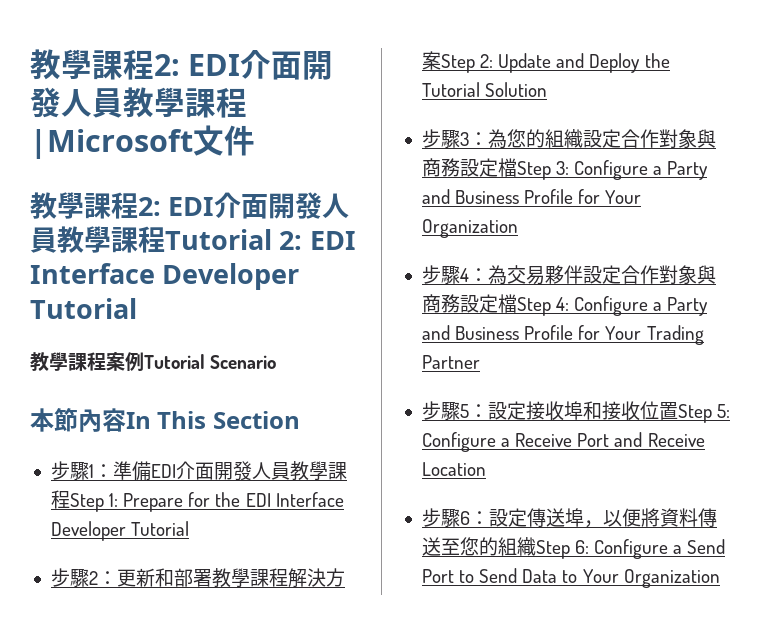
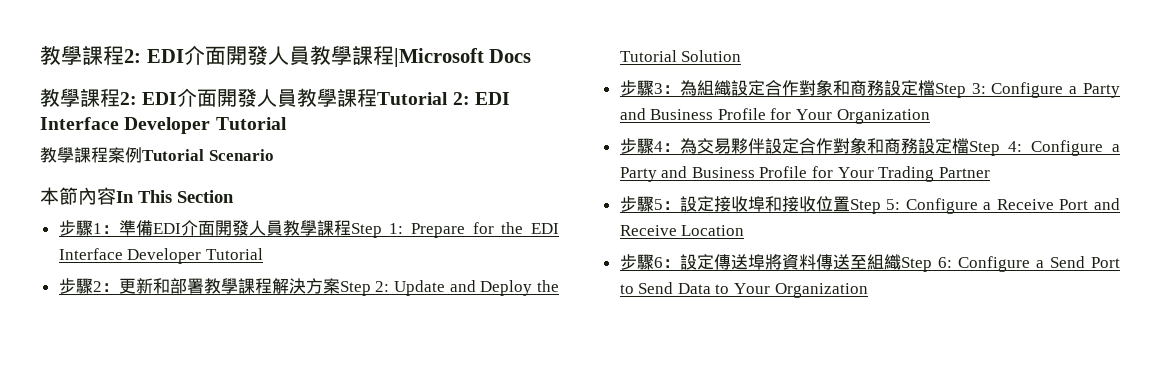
- 教學課程2: EDI介面開發人員教學課程|Microsoft文件
+ 教學課程2: EDI介面開發人員教學課程|Microsoft Docs
- 步驟3：為您的組織設定合作對象與商務設定檔Step 3: Configure a Party and Business Profile for Your Organization
+ 步驟3：為組織設定合作對象和商務設定檔Step 3: Configure a Party and Business Profile for Your Organization
- 步驟4：為交易夥伴設定合作對象與商務設定檔Step 4: Configure a Party and Business Profile for Your Trading Partner
+ 步驟4：為交易夥伴設定合作對象和商務設定檔Step 4: Configure a Party and Business Profile for Your Trading Partner
- 步驟6：設定傳送埠，以便將資料傳送至您的組織Step 6: Configure a Send Port to Send Data to Your Organization
+ 步驟6：設定傳送埠將資料傳送至組織Step 6: Configure a Send Port to Send Data to Your Organization

